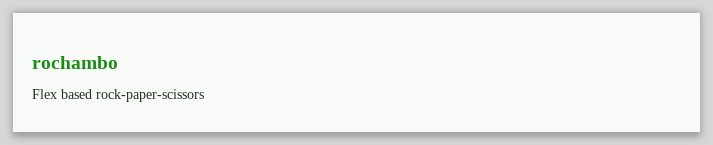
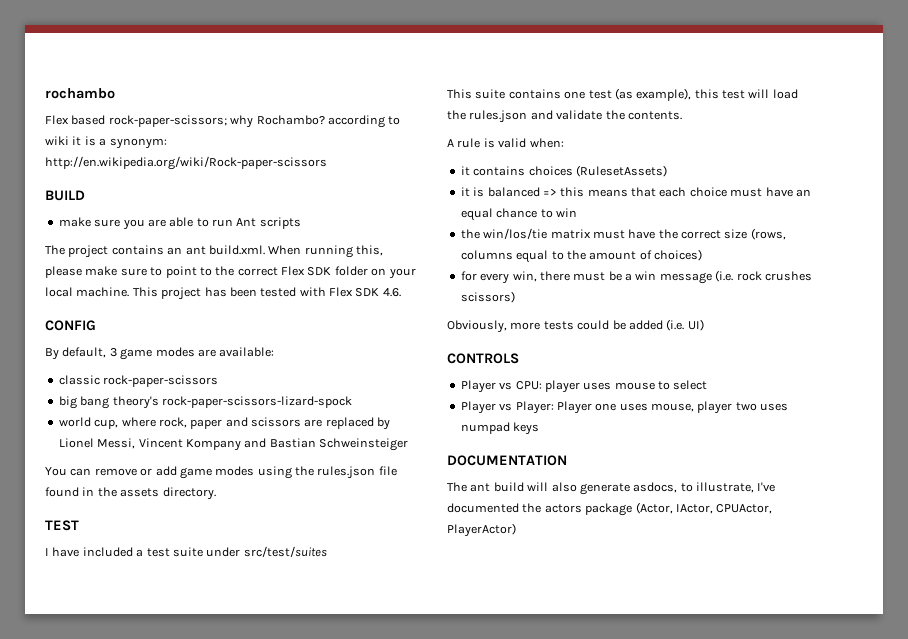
- Flex based rock-paper-scissors
+ Flex based rock-paper-scissors; why Rochambo? according to wiki it is a synonym: http://en.wikipedia.org/wiki/Rock-paper-scissors
+ BUILD
+ make sure you are able to run Ant scripts
+ The project contains an ant build.xml. When running this, please make sure to point to the correct Flex SDK folder on your local machine. This project has been tested with Flex SDK 4.6.
+ CONFIG
+ By default, 3 game modes are available:
+ classic rock-paper-scissors
+ big bang theory's rock-paper-scissors-lizard-spock
+ world cup, where rock, paper and scissors are replaced by Lionel Messi, Vincent Kompany and Bastian Schweinsteiger
+ You can remove or add game modes using the rules.json file found in the assets directory.
+ TEST
+ I have included a test suite under src/test/suites
+ This suite contains one test (as example), this test will load the rules.json and validate the contents.
+ A rule is valid when:
+ it contains choices (RulesetAssets)
+ it is balanced => this means that each choice must have an equal chance to win
+ the win/los/tie matrix must have the correct size (rows, columns equal to the amount of choices)
+ for every win, there must be a win message (i.e. rock crushes scissors)
+ Obviously, more tests could be added (i.e. UI)
+ CONTROLS
+ Player vs CPU: player uses mouse to select
+ Player vs Player: Player one uses mouse, player two uses numpad keys
+ DOCUMENTATION
+ The ant build will also generate asdocs, to illustrate, I've documented the actors package (Actor, IActor, CPUActor, PlayerActor)

